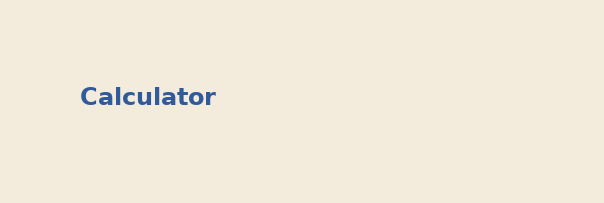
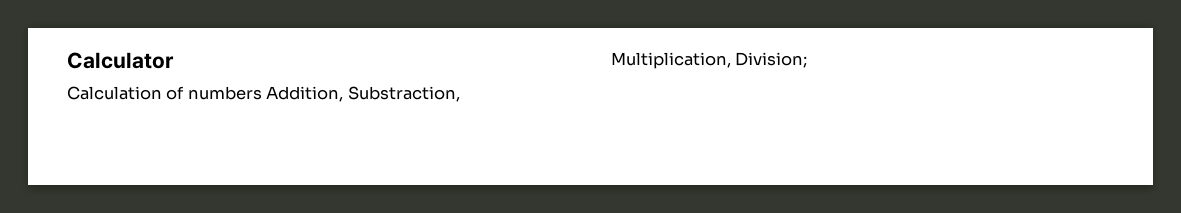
+ Calculation of numbers Addition, Substraction, Multiplication, Division;

